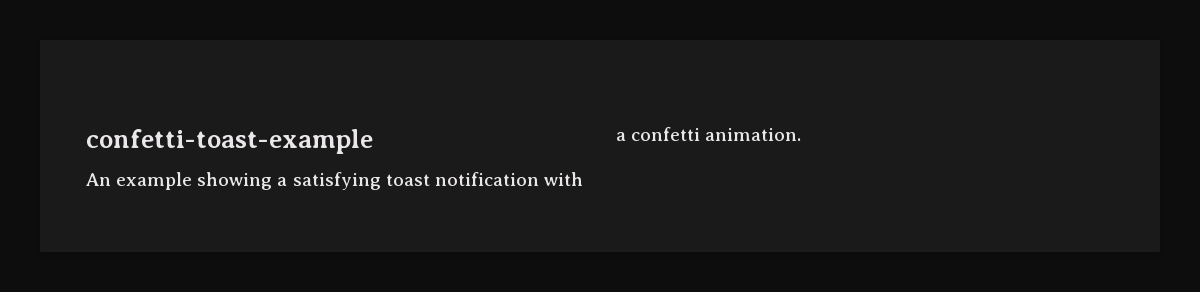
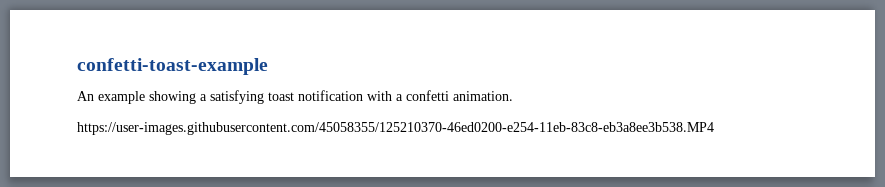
+ https://user-images.githubusercontent.com/45058355/125210370-46ed0200-e254-11eb-83c8-eb3a8ee3b538.MP4

